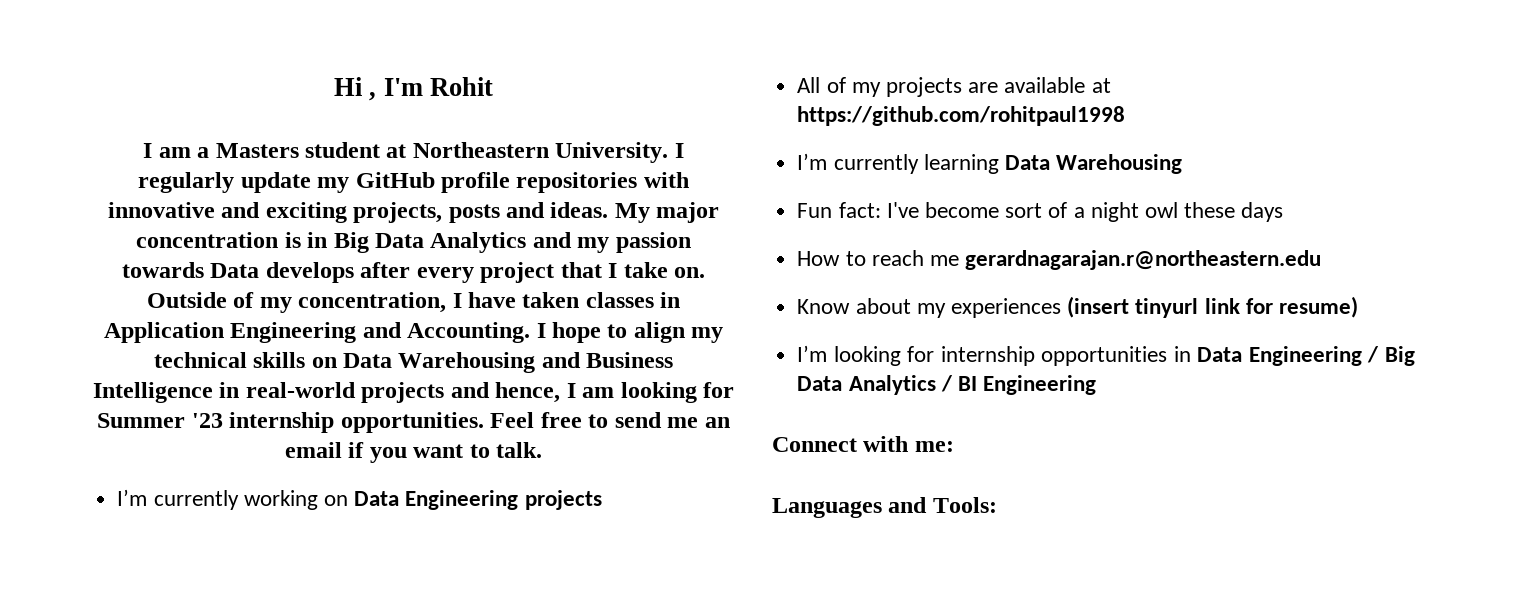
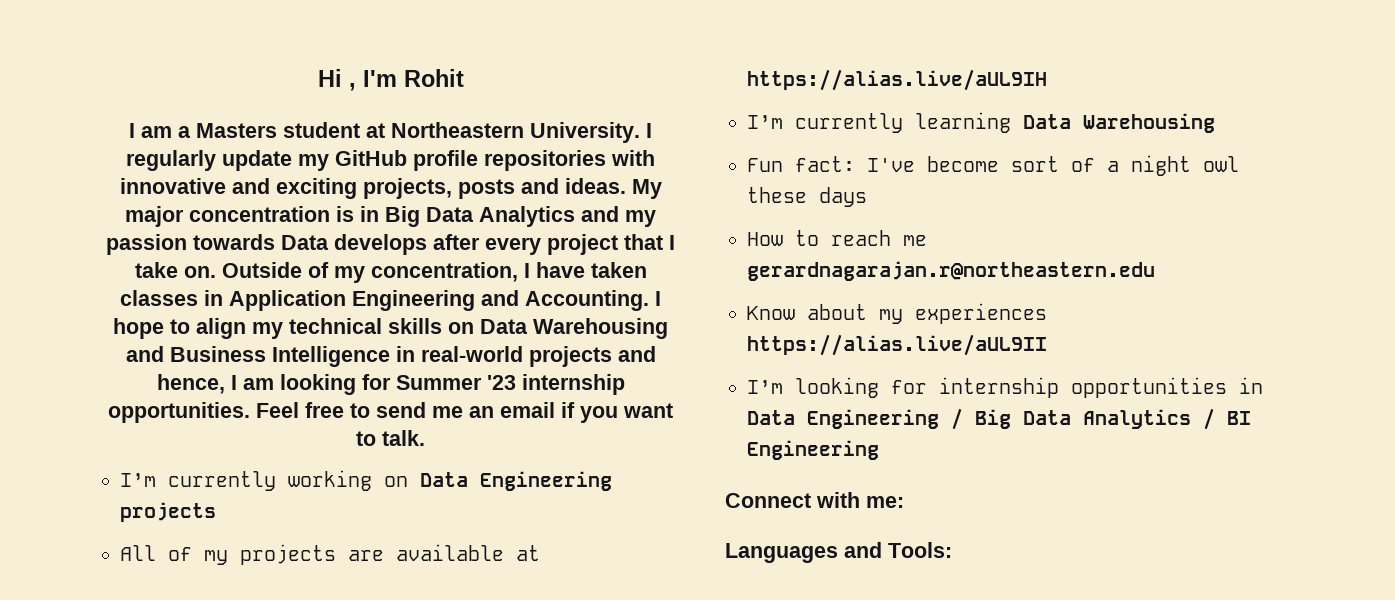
- All of my projects are available at https://github.com/rohitpaul1998
+ All of my projects are available at https://alias.live/aUL9IH
- Know about my experiences (insert tinyurl link for resume)
+ Know about my experiences https://alias.live/aUL9II

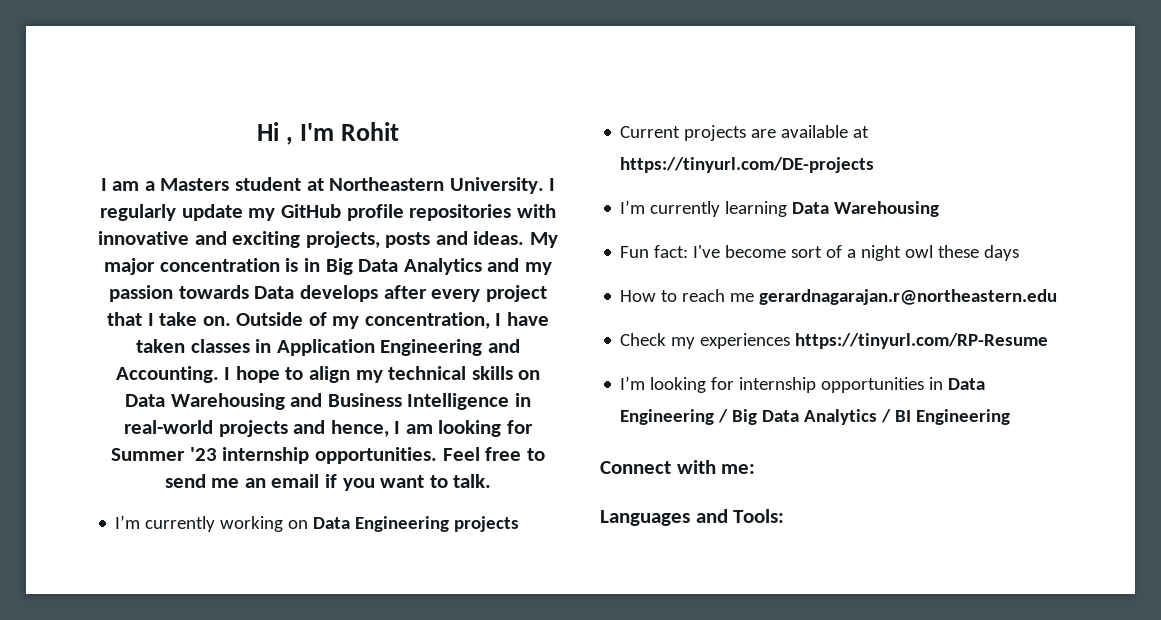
- All of my projects are available at https://alias.live/aUL9IH
+ Current projects are available at https://tinyurl.com/DE-projects
- Know about my experiences https://alias.live/aUL9II
+ Check my experiences https://tinyurl.com/RP-Resume

